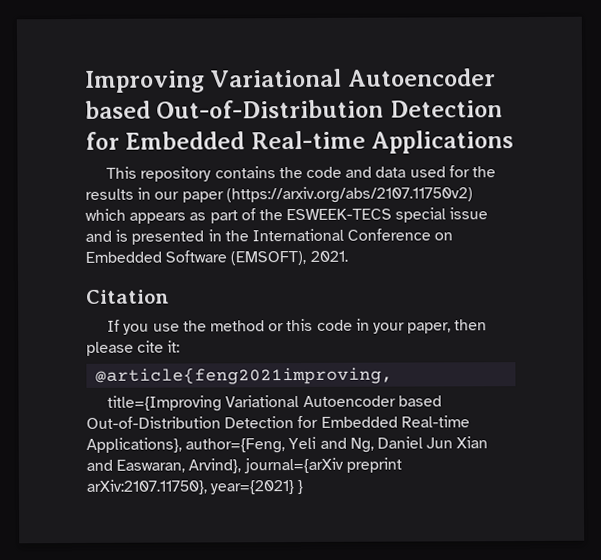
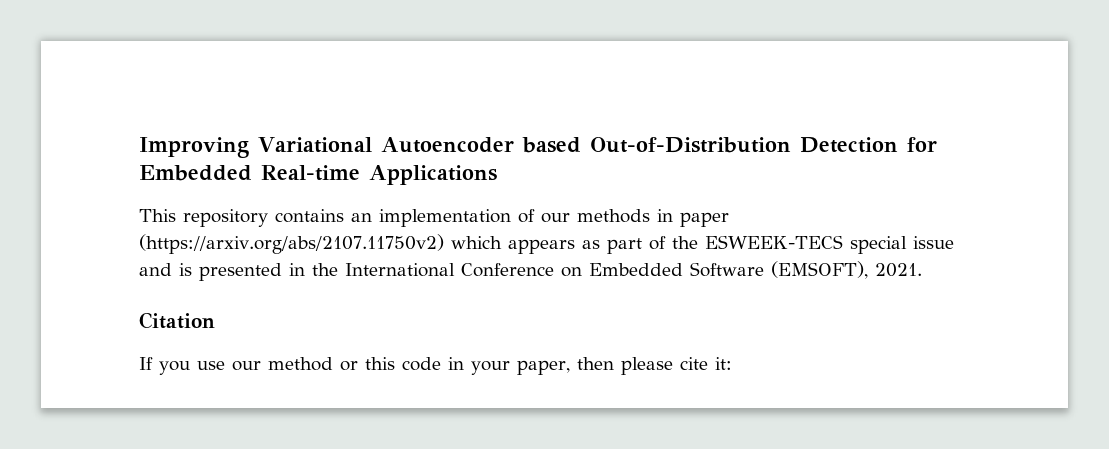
- This repository contains the code and data used for the results in our paper (https://arxiv.org/abs/2107.11750v2) which appears as part of the ESWEEK-TECS special issue and is presented in the International Conference on Embedded Software (EMSOFT), 2021.
+ This repository contains an implementation of our methods in paper (https://arxiv.org/abs/2107.11750v2) which appears as part of the ESWEEK-TECS special issue and is presented in the International Conference on Embedded Software (EMSOFT), 2021.
- If you use the method or this code in your paper, then please cite it:
+ If you use our method or this code in your paper, then please cite it:
- @article{feng2021improving,
- title={Improving Variational Autoencoder based Out-of-Distribution Detection for Embedded Real-time Applications}, author={Feng, Yeli and Ng, Daniel Jun Xian and Easwaran, Arvind}, journal={arXiv preprint arXiv:2107.11750}, year={2021} }

